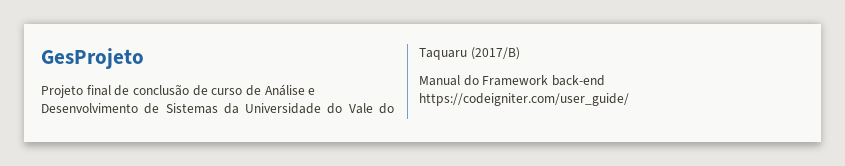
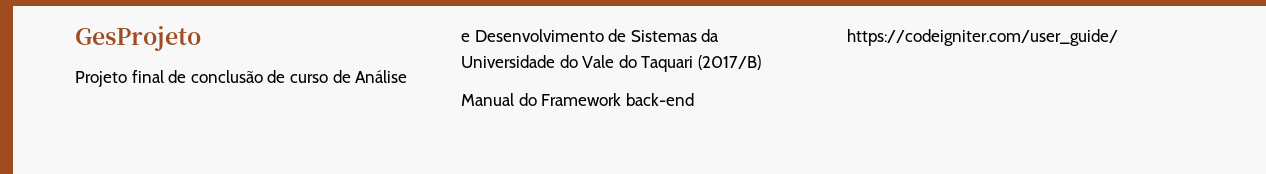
- Projeto final de conclusão de curso de Análise e Desenvolvimento de Sistemas da Universidade do Vale do Taquaru (2017/B)
+ Projeto final de conclusão de curso de Análise e Desenvolvimento de Sistemas da Universidade do Vale do Taquari (2017/B)

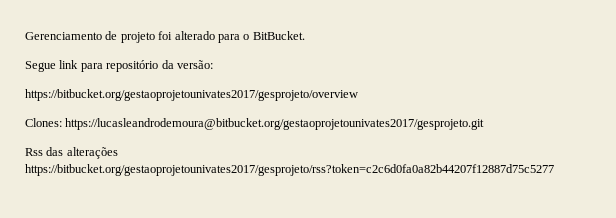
- GesProjeto
- Projeto final de conclusão de curso de Análise e Desenvolvimento de Sistemas da Universidade do Vale do Taquari (2017/B)
- Manual do Framework back-end https://codeigniter.com/user_guide/
+ Gerenciamento de projeto foi alterado para o BitBucket.
+ Segue link para repositório da versão:
+ https://bitbucket.org/gestaoprojetounivates2017/gesprojeto/overview
+ Clones: https://lucasleandrodemoura@bitbucket.org/gestaoprojetounivates2017/gesprojeto.git
+ Rss das alterações https://bitbucket.org/gestaoprojetounivates2017/gesprojeto/rss?token=c2c6d0fa0a82b44207f12887d75c5277

